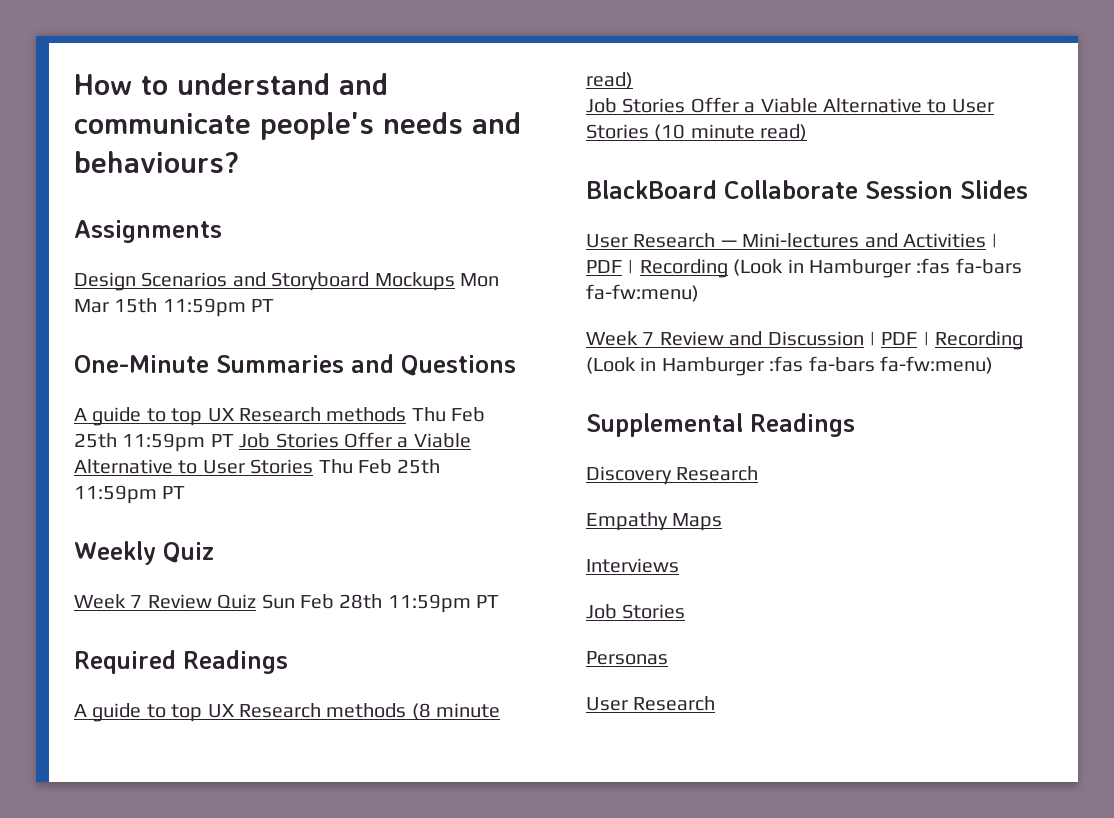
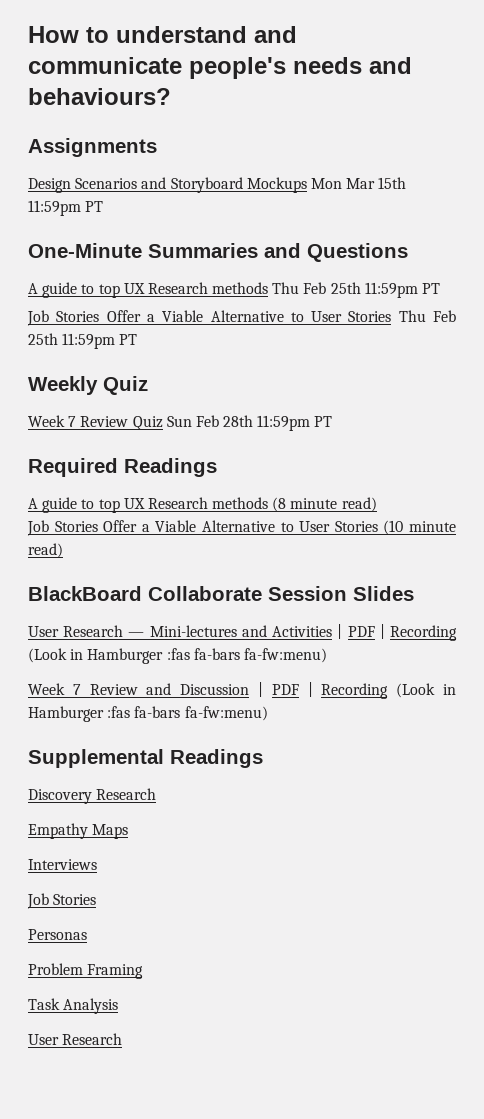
- A guide to top UX Research methods Thu Feb 25th 11:59pm PT Job Stories Offer a Viable Alternative to User Stories Thu Feb 25th 11:59pm PT
+ A guide to top UX Research methods Thu Feb 25th 11:59pm PT
+ Job Stories Offer a Viable Alternative to User Stories Thu Feb 25th 11:59pm PT
+ Problem Framing
+ Task Analysis

